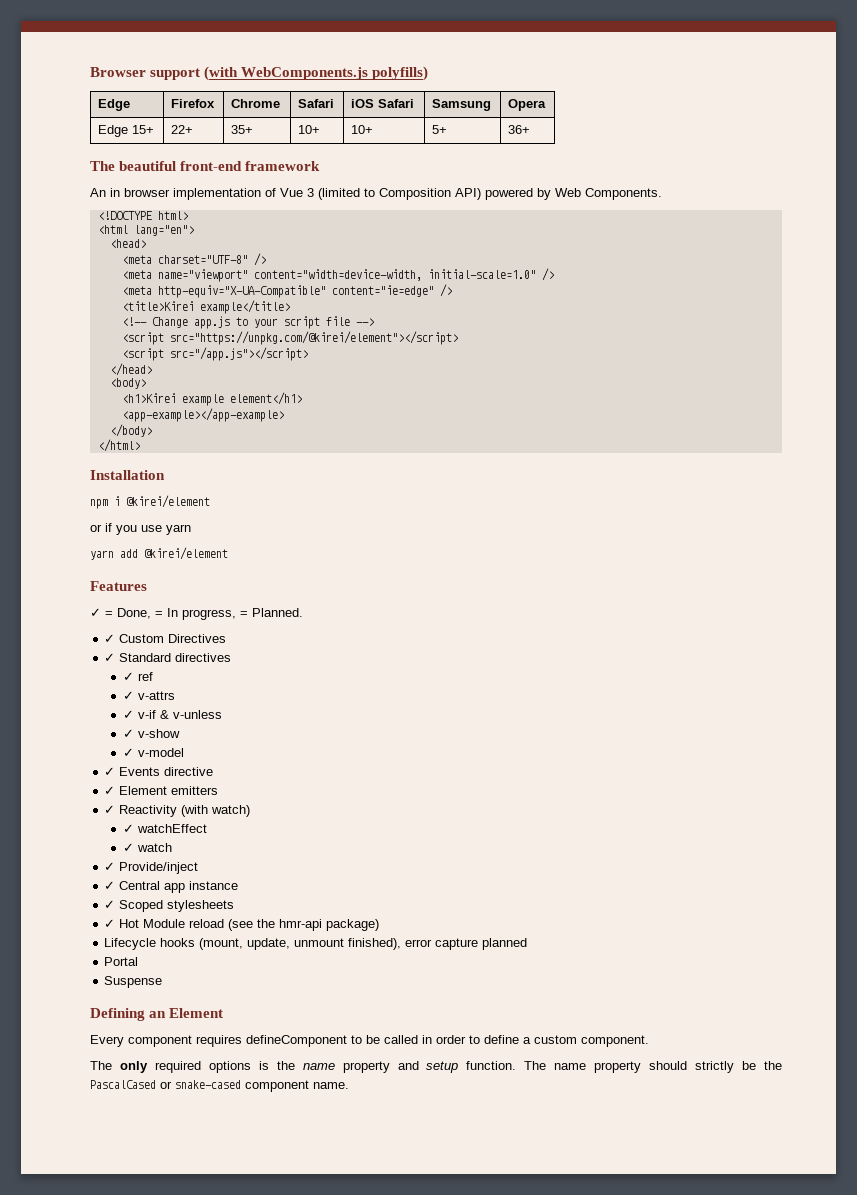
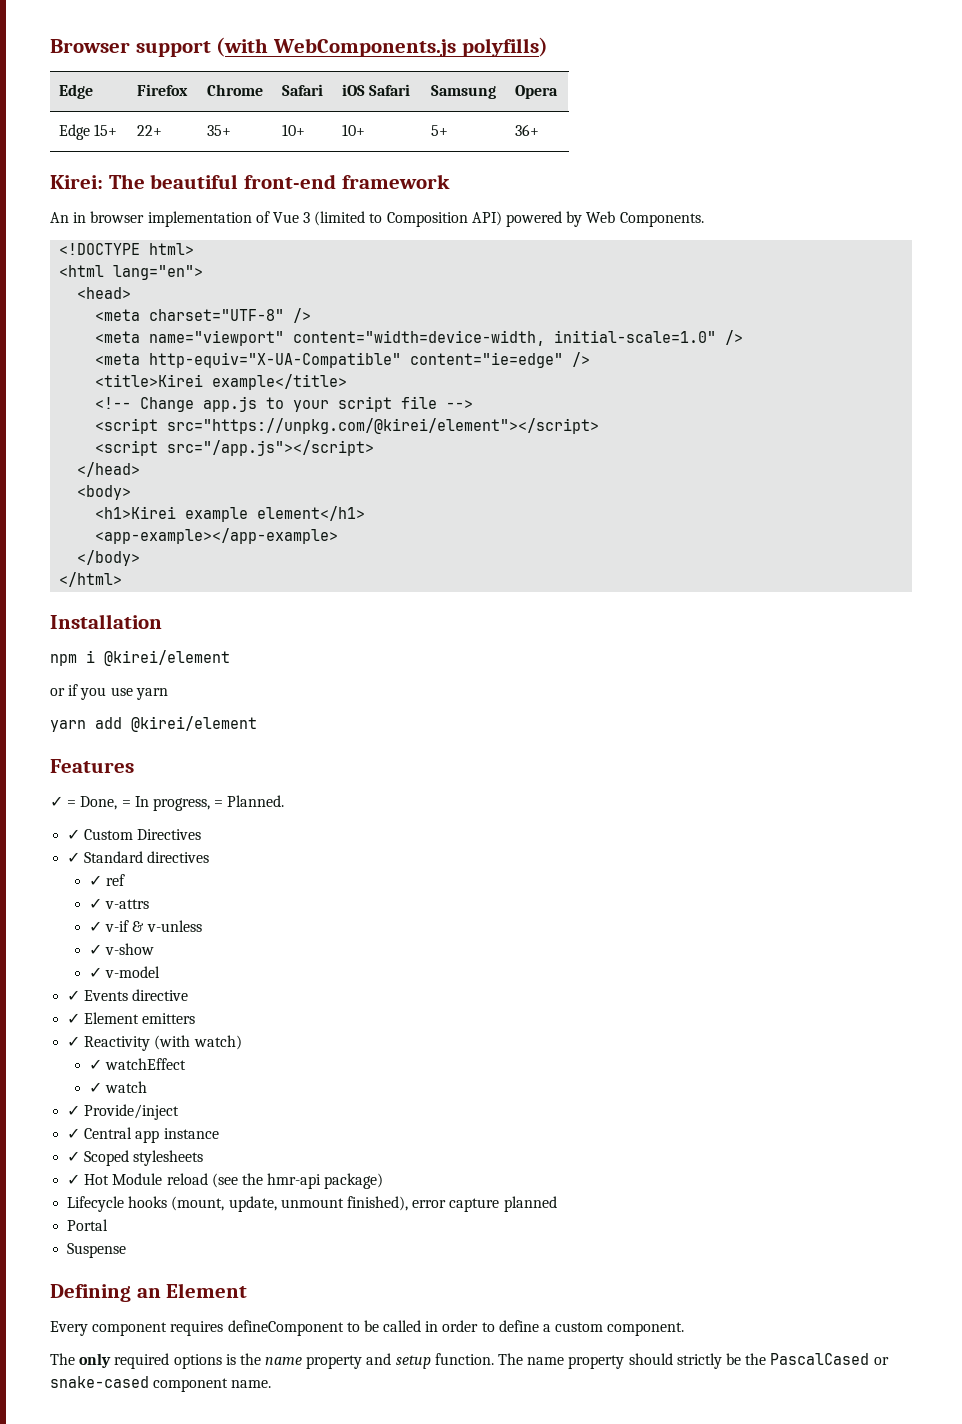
- The beautiful front-end framework
+ Kirei: The beautiful front-end framework

